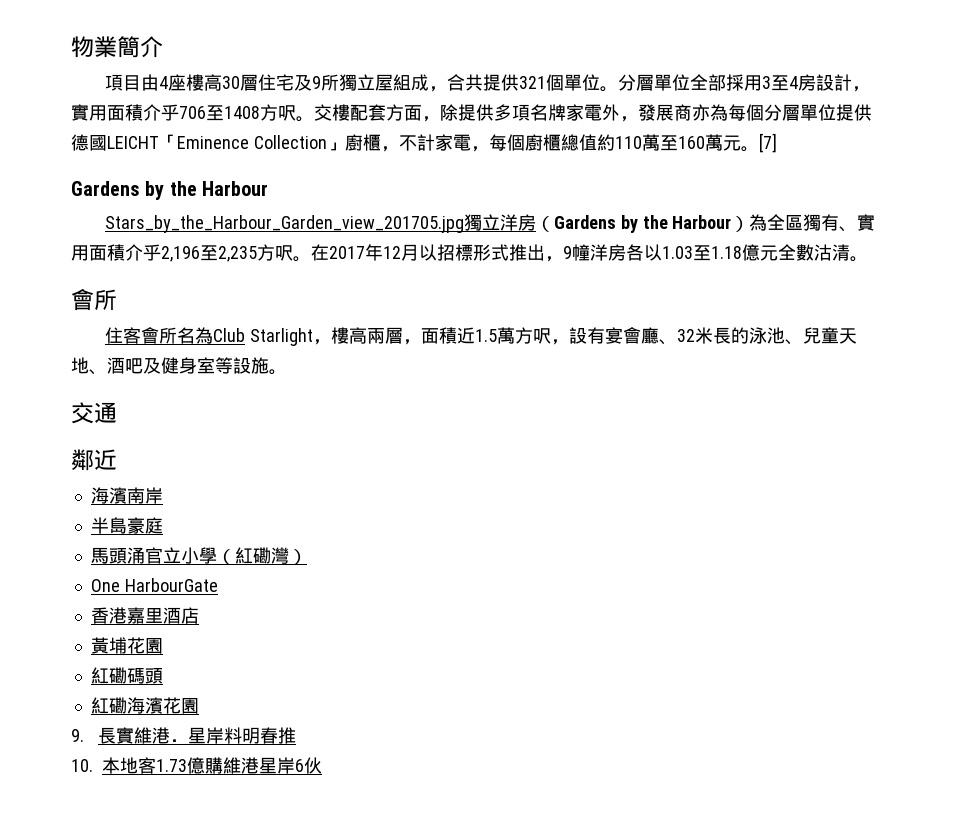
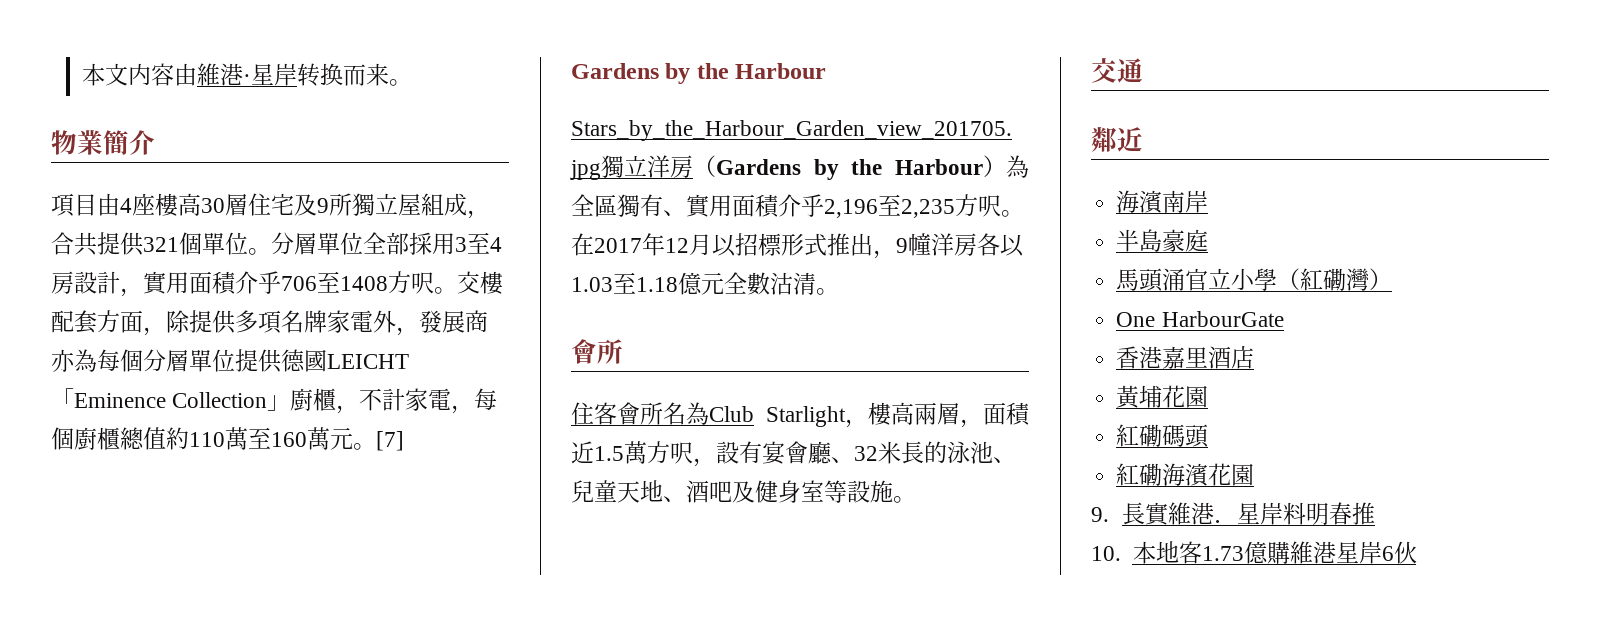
+ 本文内容由維港·星岸转换而来。

